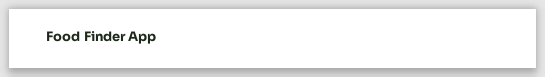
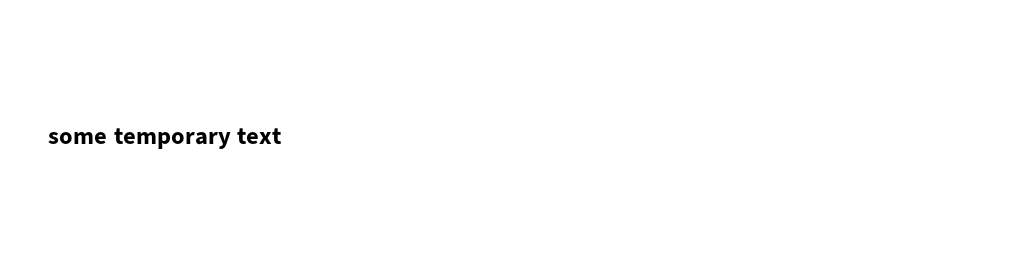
- Food Finder App
+ some temporary text

